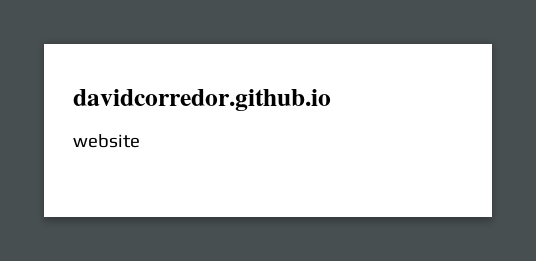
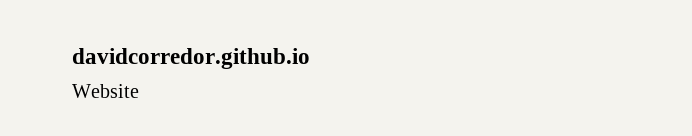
- website
+ Website

